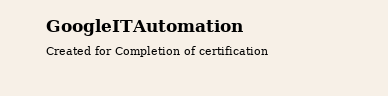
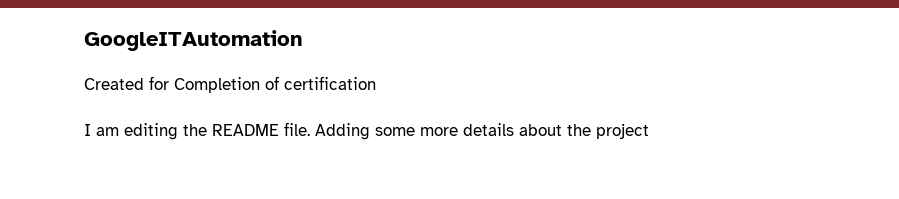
+ I am editing the README file. Adding some more details about the project

